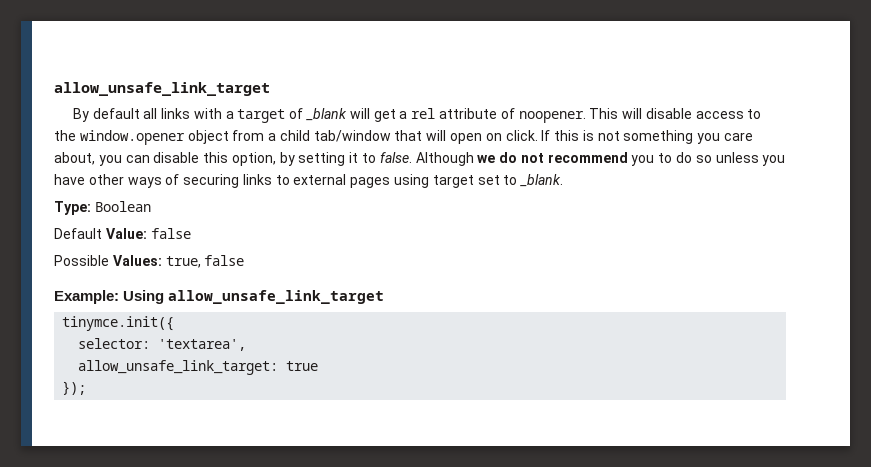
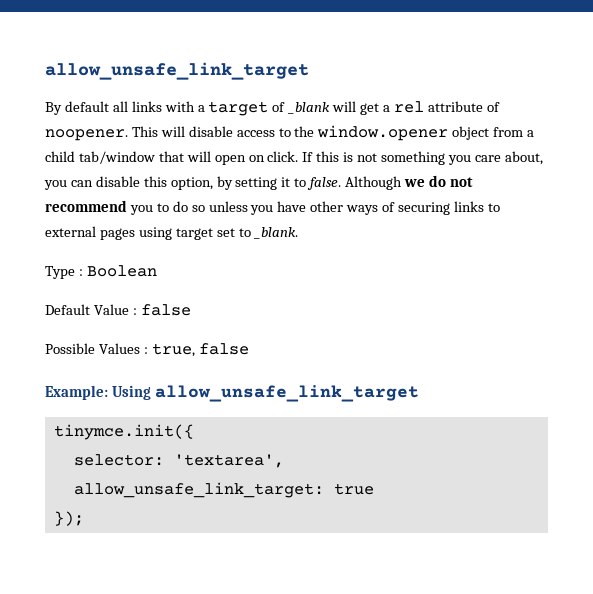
- Type: Boolean
+ Type : Boolean
- Default Value: false
+ Default Value : false
- Possible Values: true, false
+ Possible Values : true, false

